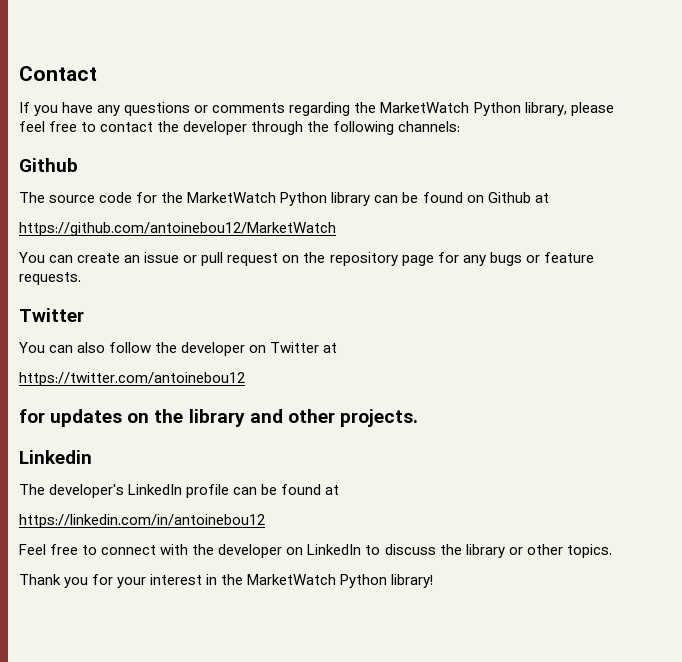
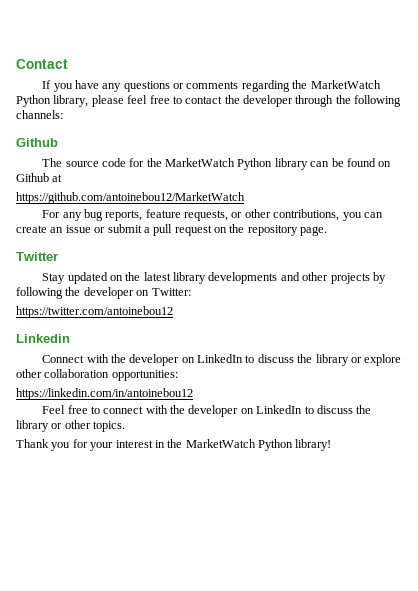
- You can create an issue or pull request on the repository page for any bugs or feature requests.
+ For any bug reports, feature requests, or other contributions, you can create an issue or submit a pull request on the repository page.
  Twitter
- You can also follow the developer on Twitter at
+ Stay updated on the latest library developments and other projects by following the developer on Twitter:
- for updates on the library and other projects.
  Linkedin
- The developer's LinkedIn profile can be found at
+ Connect with the developer on LinkedIn to discuss the library or explore other collaboration opportunities:

